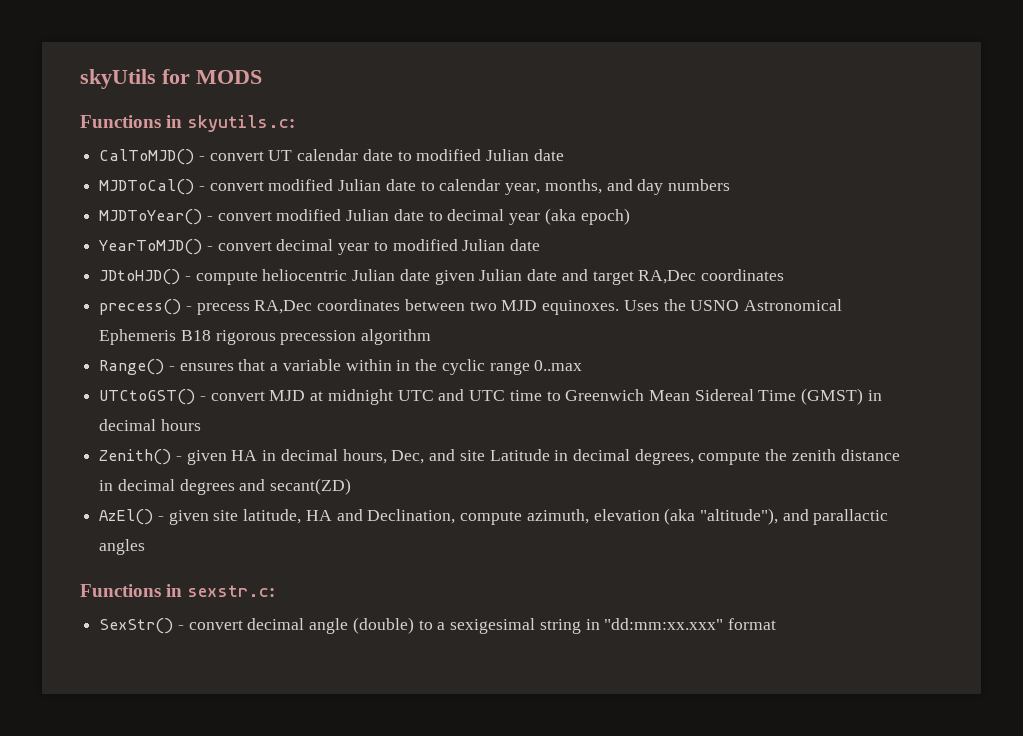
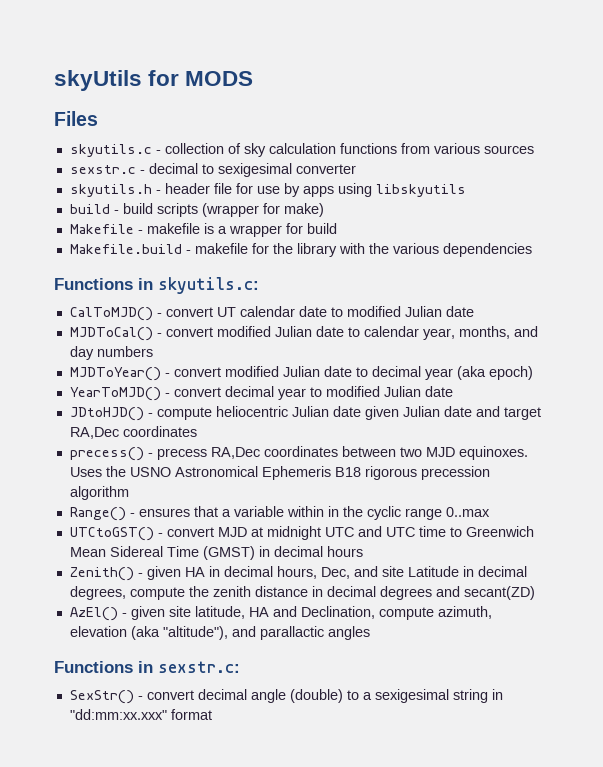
+ Files
+ skyutils.c - collection of sky calculation functions from various sources
+ sexstr.c - decimal to sexigesimal converter
+ skyutils.h - header file for use by apps using libskyutils
+ build - build scripts (wrapper for make)
+ Makefile - makefile is a wrapper for build
+ Makefile.build - makefile for the library with the various dependencies

